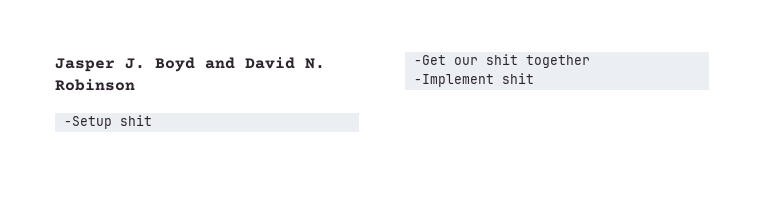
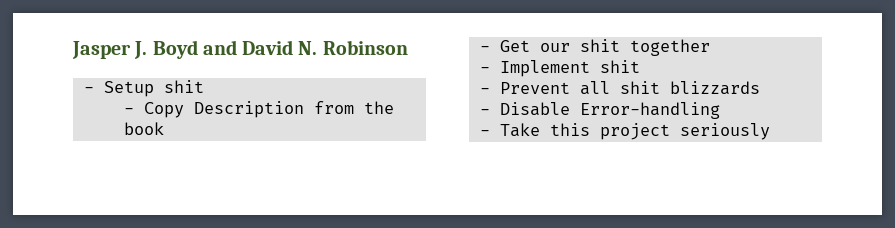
- -Setup shit
- -Get our shit together
+ - Setup shit
+ - Copy Description from the book
+ - Get our shit together
- -Implement shit
+ - Implement shit
+ - Prevent all shit blizzards
+ - Disable Error-handling
+ - Take this project seriously

